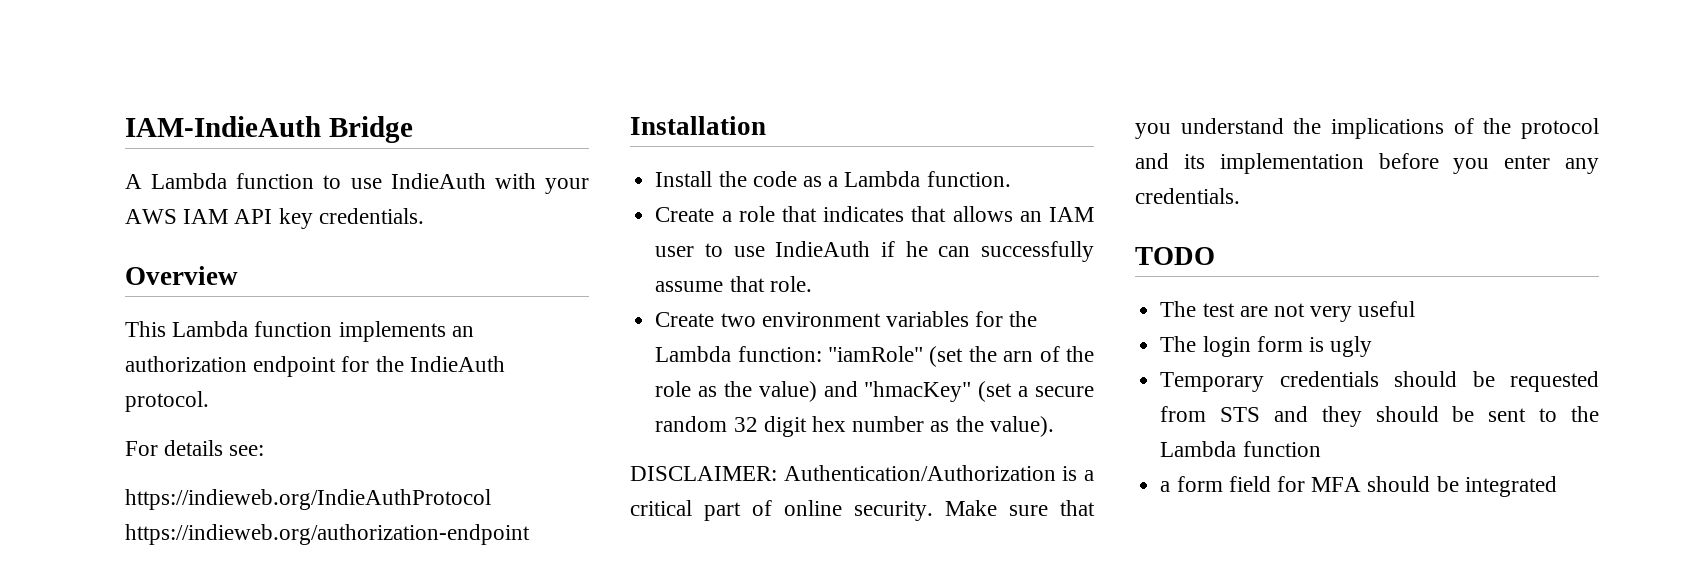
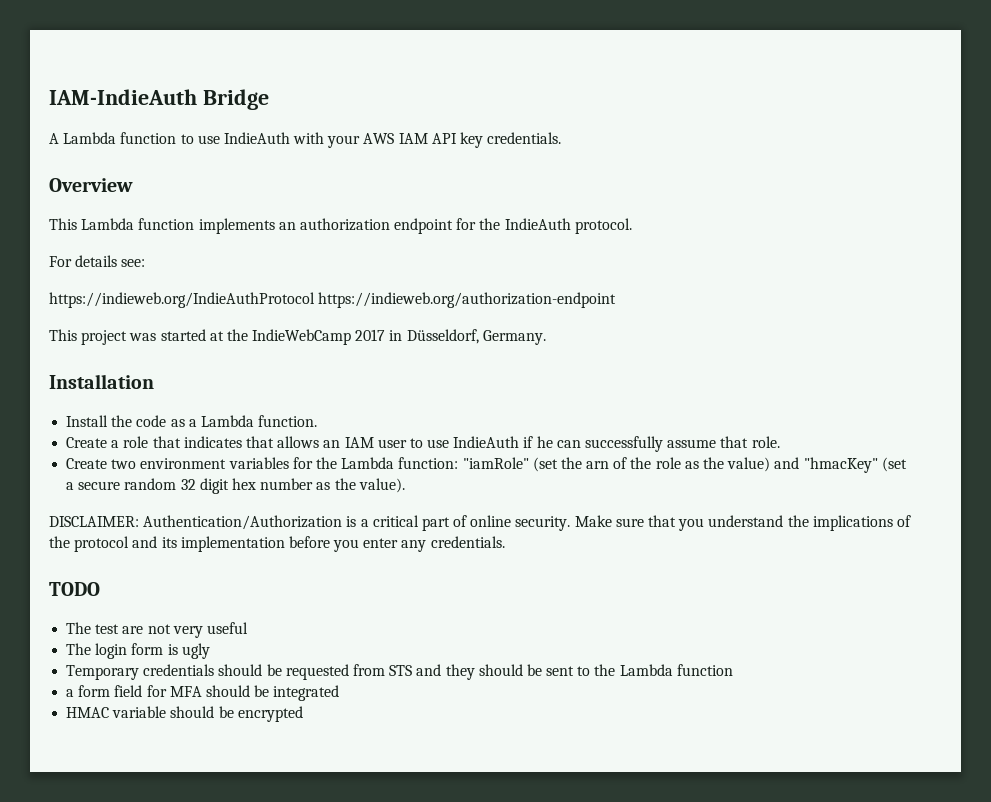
+ This project was started at the IndieWebCamp 2017 in Düsseldorf, Germany.
+ HMAC variable should be encrypted

